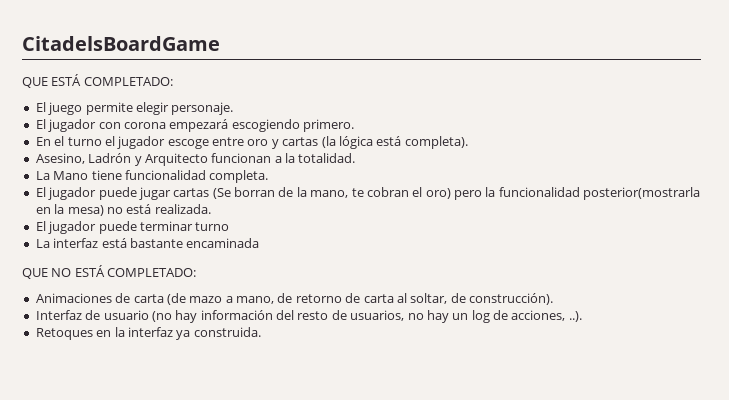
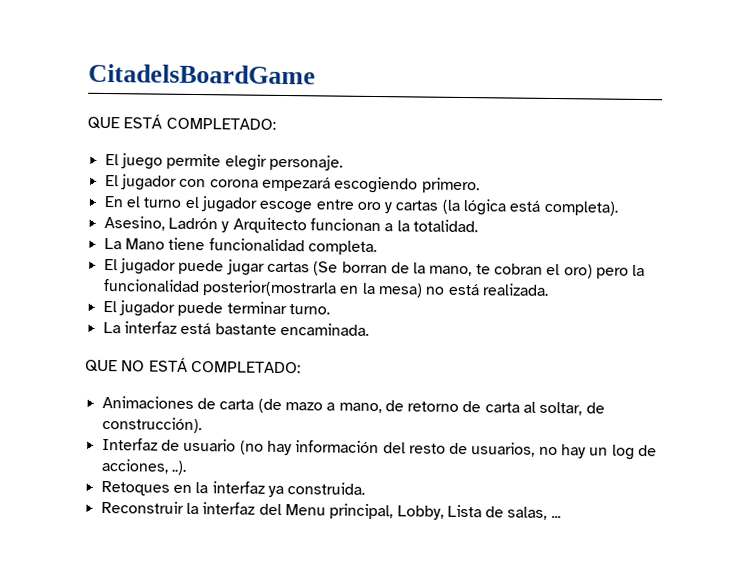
- El jugador puede terminar turno
+ El jugador puede terminar turno.
- La interfaz está bastante encaminada
+ La interfaz está bastante encaminada.
+ Reconstruir la interfaz del Menu principal, Lobby, Lista de salas, ...

